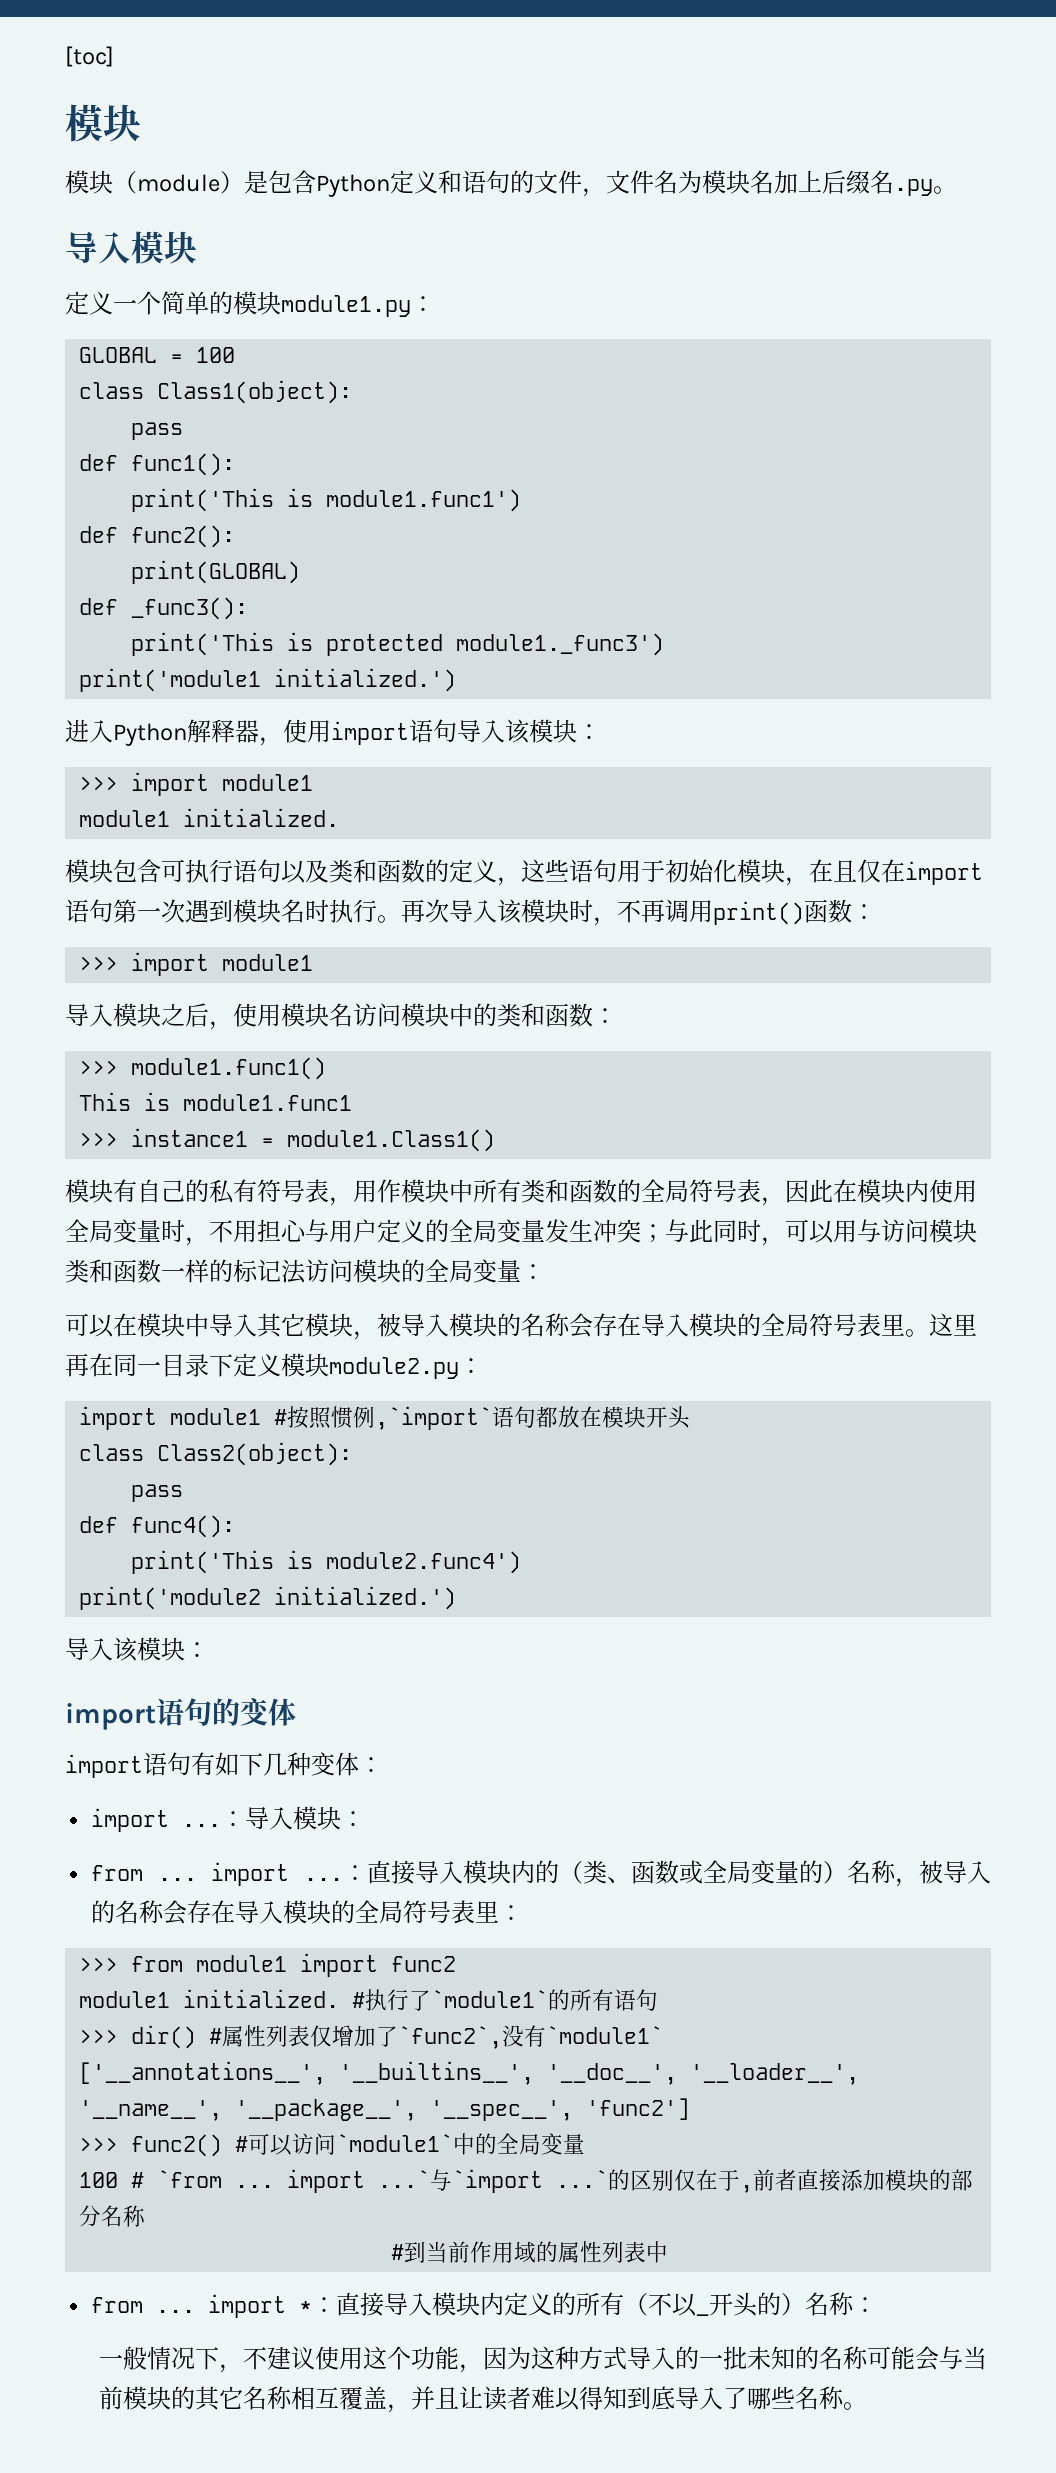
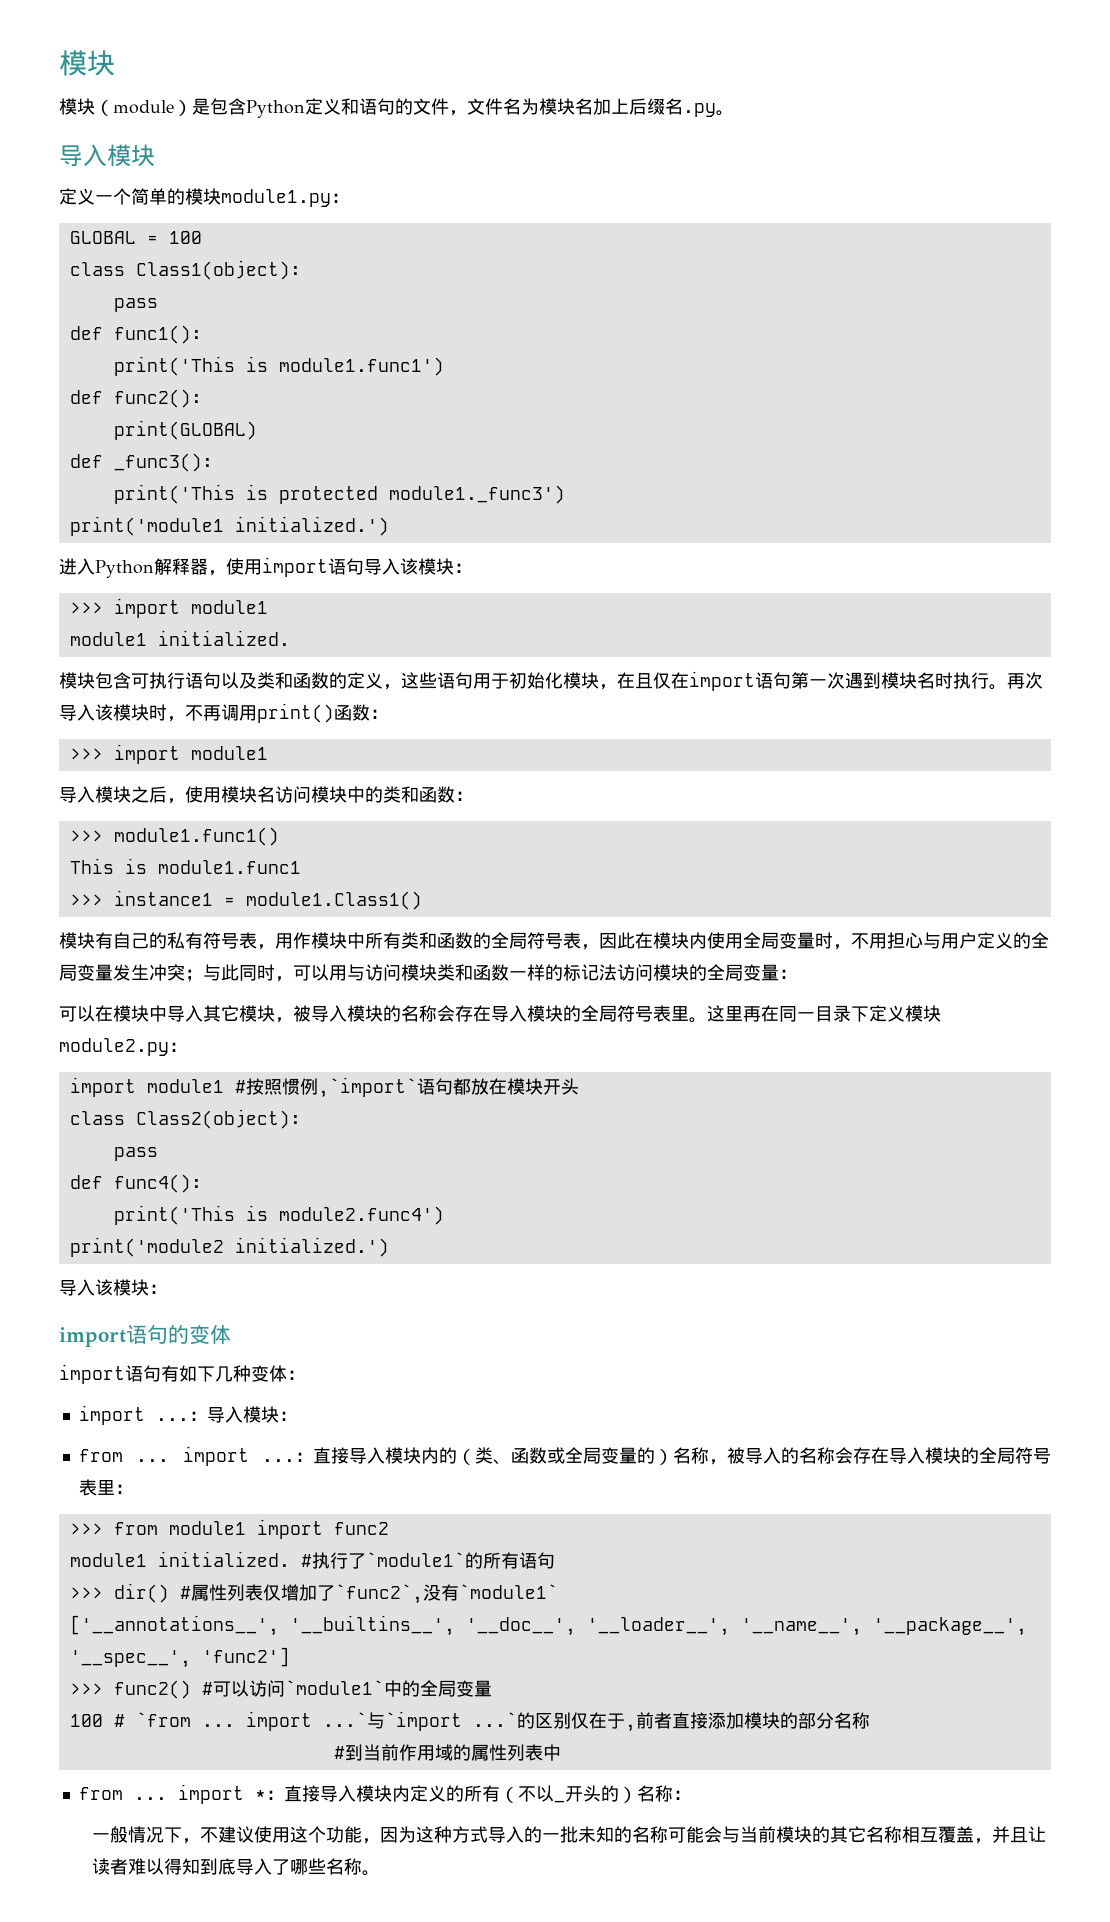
- [toc]

